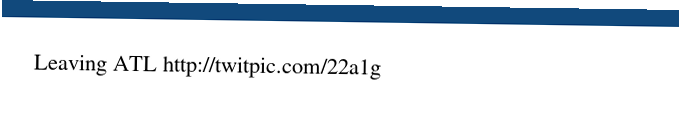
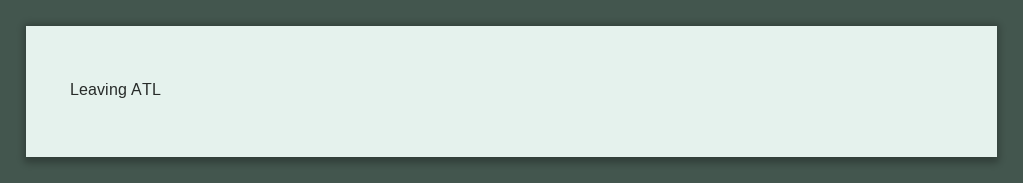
- Leaving ATL http://twitpic.com/22a1g
+ Leaving ATL

